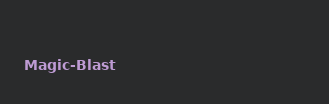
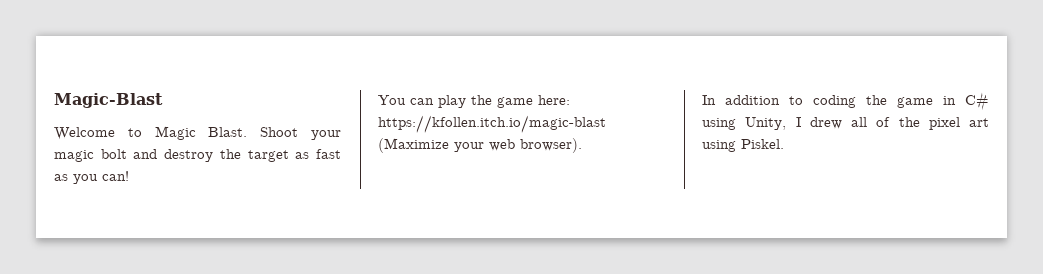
+ Welcome to Magic Blast. Shoot your magic bolt and destroy the target as fast as you can!
+ You can play the game here: https://kfollen.itch.io/magic-blast (Maximize your web browser).
+ In addition to coding the game in C# using Unity, I drew all of the pixel art using Piskel.

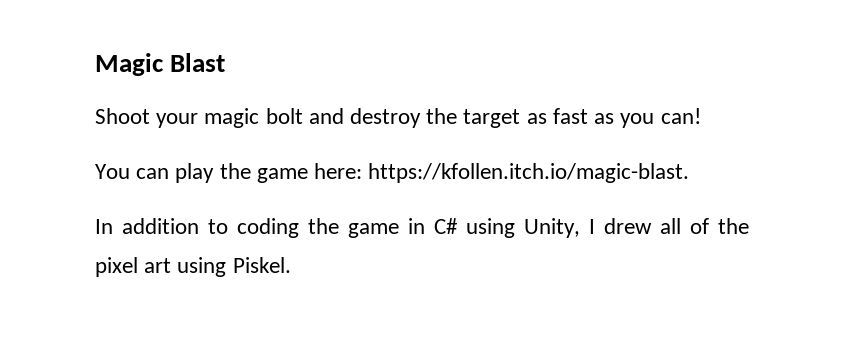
- Magic-Blast
- Welcome to Magic Blast. Shoot your magic bolt and destroy the target as fast as you can!
+ Magic Blast
+ Shoot your magic bolt and destroy the target as fast as you can!
- You can play the game here: https://kfollen.itch.io/magic-blast (Maximize your web browser).
+ You can play the game here: https://kfollen.itch.io/magic-blast.

